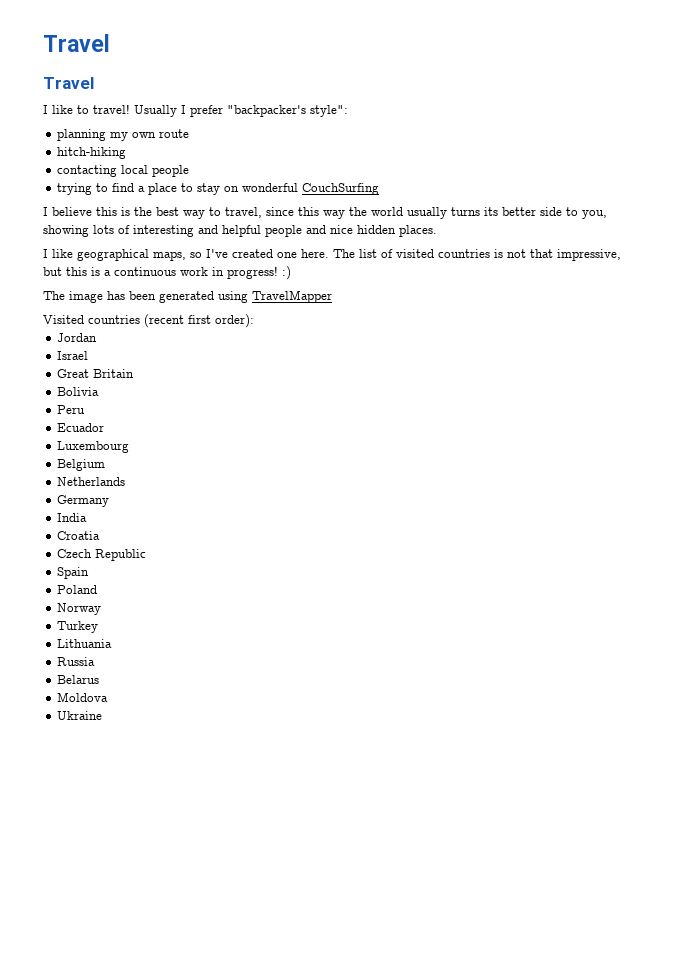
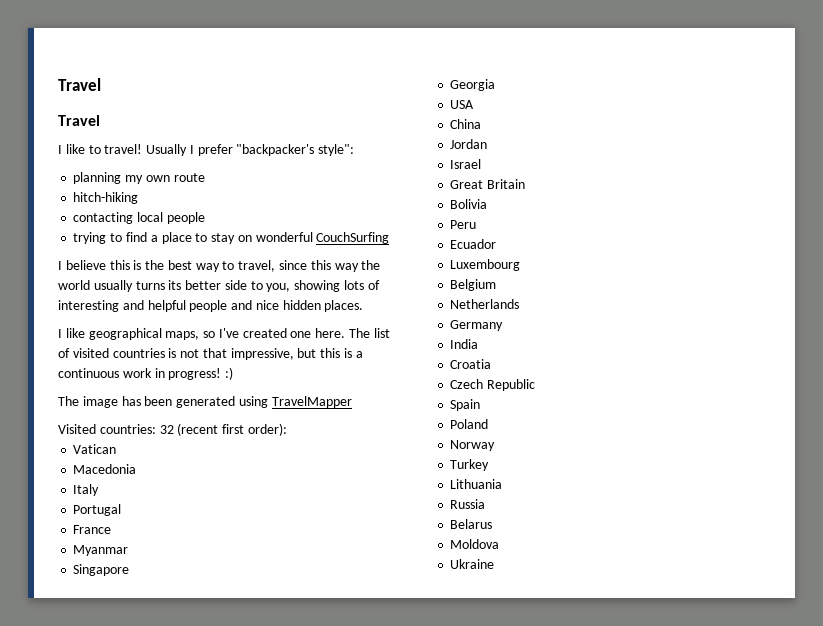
- Visited countries (recent first order):
+ Visited countries: 32 (recent first order):
+ Vatican
+ Macedonia
+ Italy
+ Portugal
+ France
+ Myanmar
+ Singapore
+ Georgia
+ USA
+ China

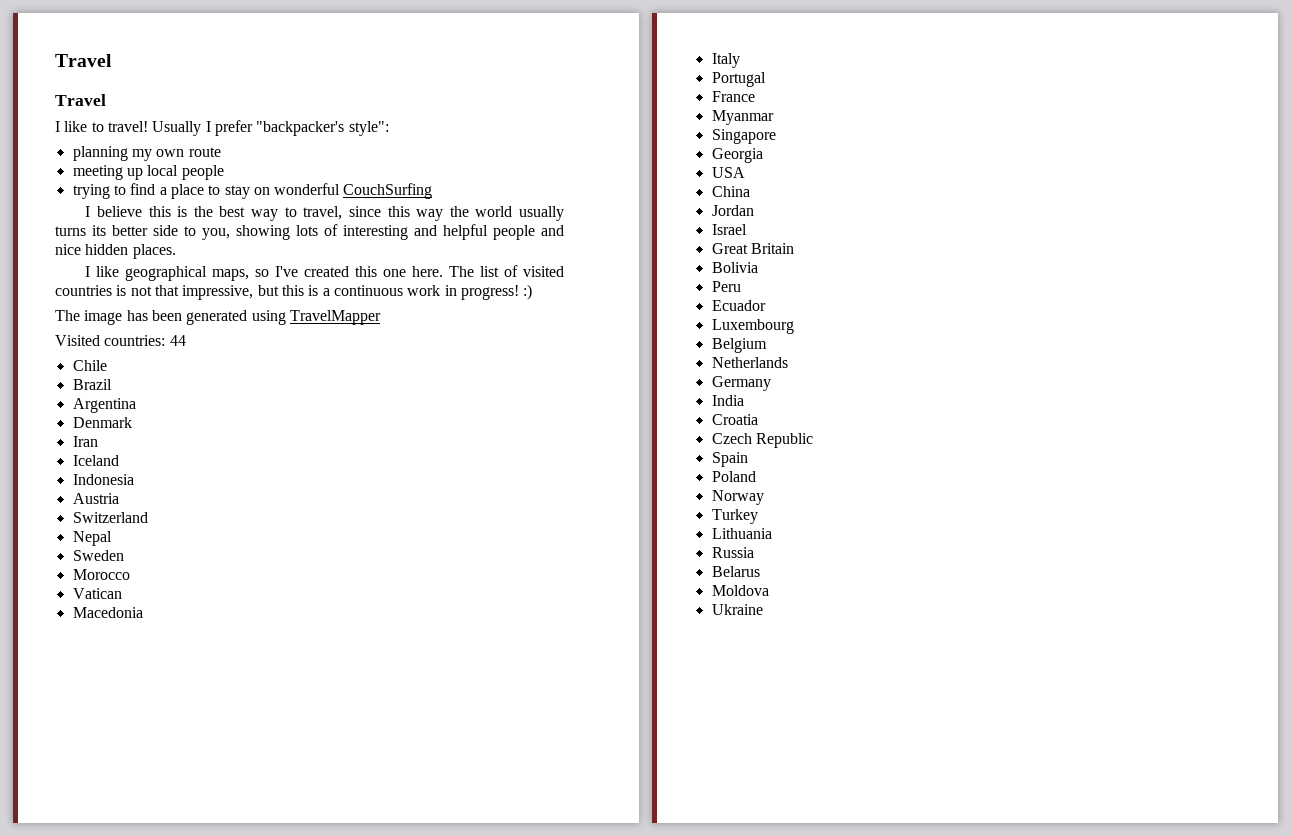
- hitch-hiking
- contacting local people
+ meeting up local people
- I like geographical maps, so I've created one here.
+ I like geographical maps, so I've created this one here.
- Visited countries: 32 (recent first order):
+ Visited countries: 44
+ Chile
+ Brazil
+ Argentina
+ Denmark
+ Iran
+ Iceland
+ Indonesia
+ Austria
+ Switzerland
+ Nepal
+ Sweden
+ Morocco

